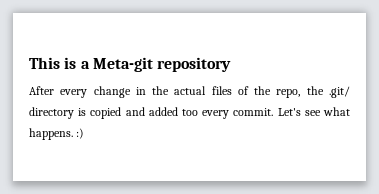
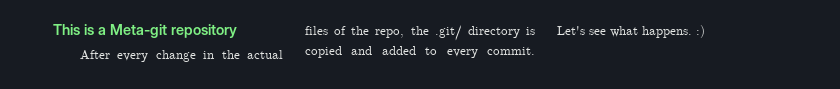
- After every change in the actual files of the repo, the .git/ directory is copied and added too every commit.
+ After every change in the actual files of the repo, the .git/ directory is copied and added to every commit.

